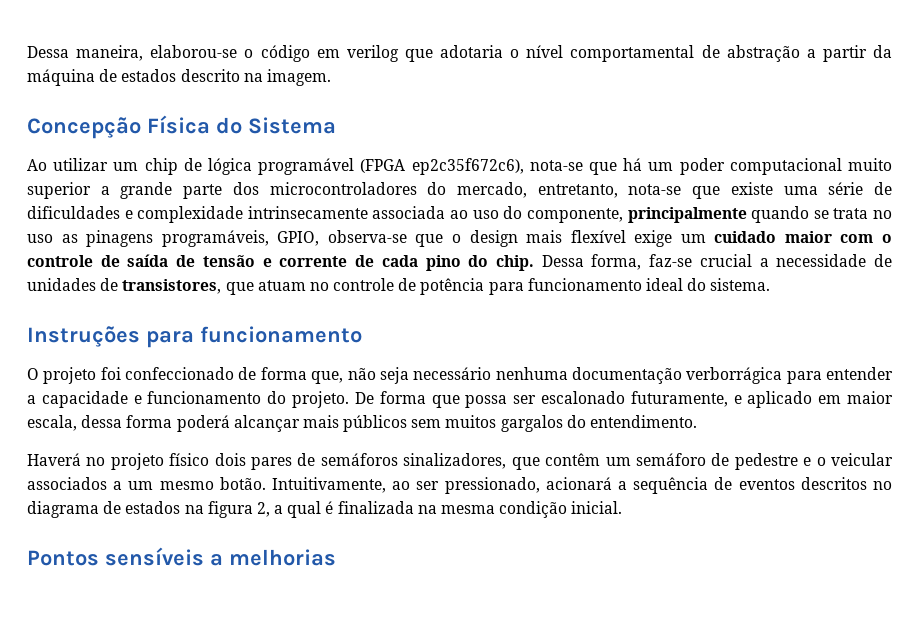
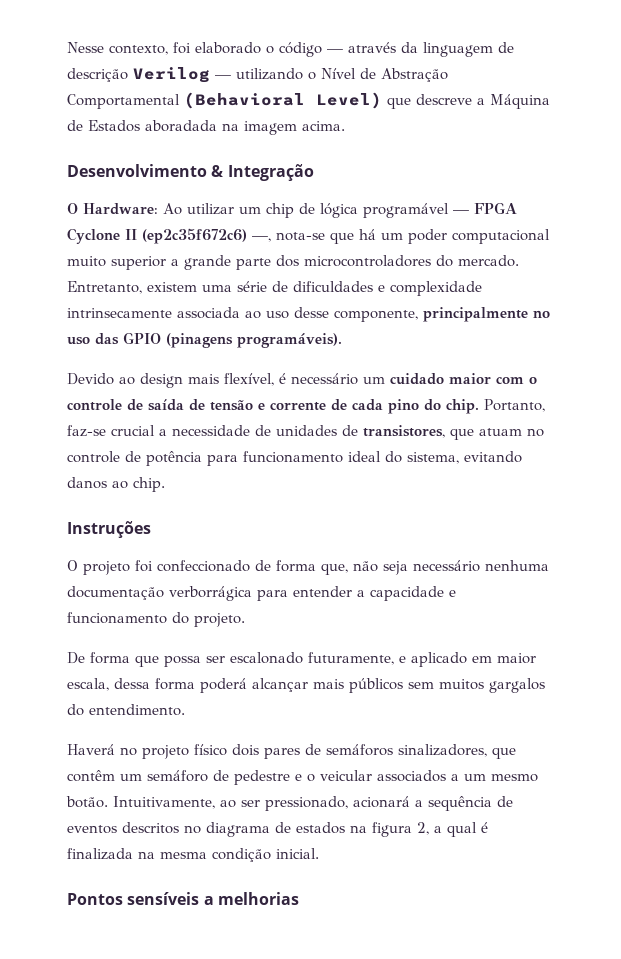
- Dessa maneira, elaborou-se o código em verilog que adotaria o nível comportamental de abstração a partir da máquina de estados descrito na imagem.
- Concepção Física do Sistema
- Ao utilizar um chip de lógica programável (FPGA ep2c35f672c6), nota-se que há um poder computacional muito superior a grande parte dos microcontroladores do mercado, entretanto, nota-se que existe uma série de dificuldades e complexidade intrinsecamente associada ao uso do componente, principalmente quando se trata no uso as pinagens programáveis, GPIO, observa-se que o design mais flexível exige um cuidado maior com o controle de saída de tensão e corrente de cada pino do chip.
+ Nesse contexto, foi elaborado o código — através da linguagem de descrição Verilog — utilizando o Nível de Abstração Comportamental (Behavioral Level) que descreve a Máquina de Estados aboradada na imagem acima.
+ Desenvolvimento & Integração
+ O Hardware: Ao utilizar um chip de lógica programável — FPGA Cyclone II (ep2c35f672c6) —, nota-se que há um poder computacional muito superior a grande parte dos microcontroladores do mercado. Entretanto, existem uma série de dificuldades e complexidade intrinsecamente associada ao uso desse componente, principalmente no uso das GPIO (pinagens programáveis).
+ Devido ao design mais flexível, é necessário um cuidado maior com o controle de saída de tensão e corrente de cada pino do chip.
- Dessa forma, faz-se crucial a necessidade de unidades de transistores, que atuam no controle de potência para funcionamento ideal do sistema.
+ Portanto, faz-se crucial a necessidade de unidades de transistores, que atuam no controle de potência para funcionamento ideal do sistema, evitando danos ao chip.
- Instruções para funcionamento
+ Instruções
- O projeto foi confeccionado de forma que, não seja necessário nenhuma documentação verborrágica para entender a capacidade e funcionamento do projeto. De forma que possa ser escalonado futuramente, e aplicado em maior escala, dessa forma poderá alcançar mais públicos sem muitos gargalos do entendimento.
+ O projeto foi confeccionado de forma que, não seja necessário nenhuma documentação verborrágica para entender a capacidade e funcionamento do projeto.
+ De forma que possa ser escalonado futuramente, e aplicado em maior escala, dessa forma poderá alcançar mais públicos sem muitos gargalos do entendimento.

